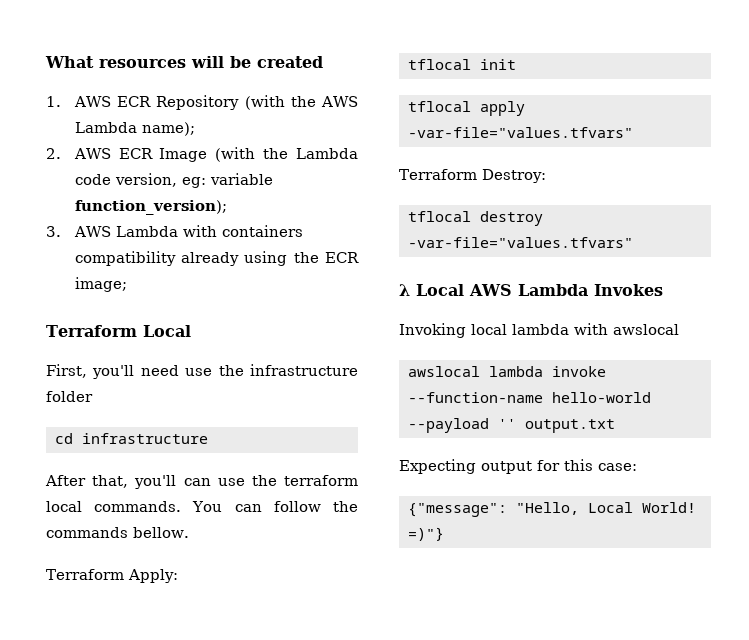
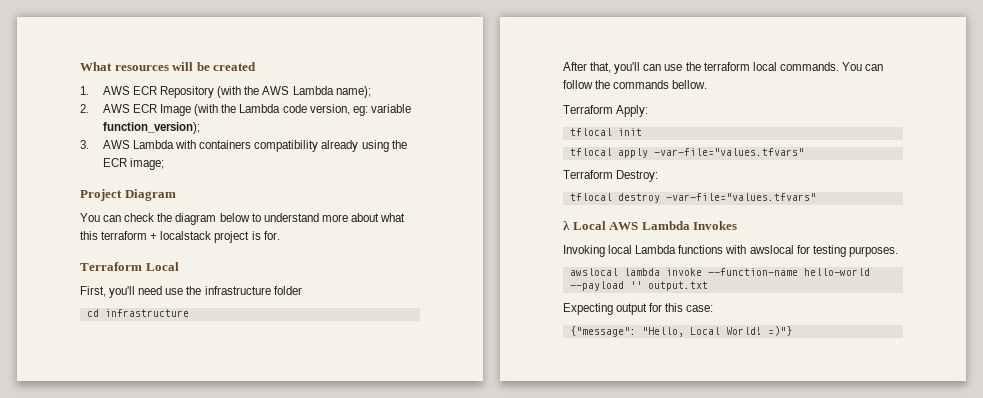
+ Project Diagram
+ You can check the diagram below to understand more about what this terraform + localstack project is for.
- Invoking local lambda with awslocal
+ Invoking local Lambda functions with awslocal for testing purposes.

